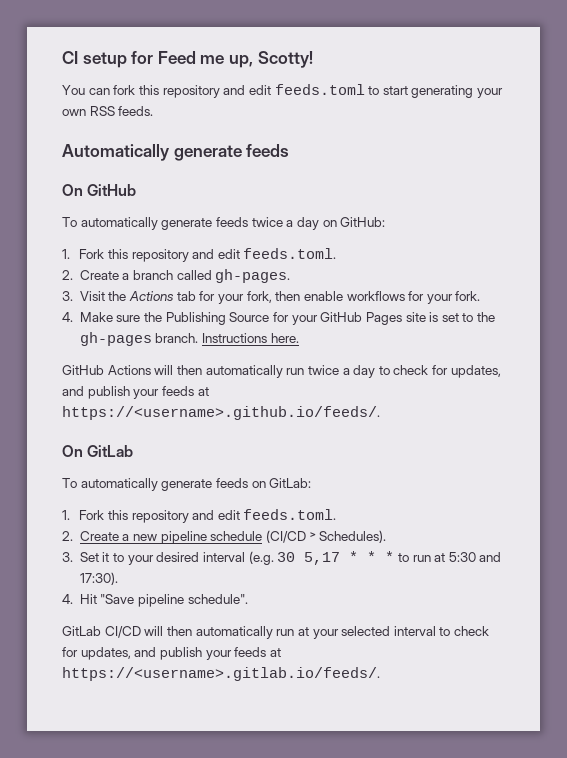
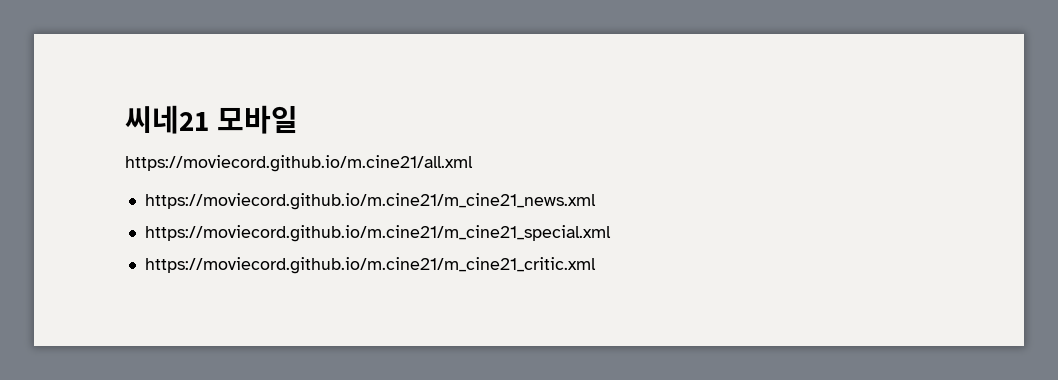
- CI setup for Feed me up, Scotty!
- You can fork this repository and edit feeds.toml to start generating your own RSS feeds.
- Automatically generate feeds
- On GitHub
- To automatically generate feeds twice a day on GitHub:
- 1. Fork this repository and edit feeds.toml.
- 2. Create a branch called gh-pages.
- 3. Visit the Actions tab for your fork, then enable workflows for your fork.
- 4. Make sure the Publishing Source for your GitHub Pages site is set to the gh-pages branch. Instructions here.
- GitHub Actions will then automatically run twice a day to check for updates, and publish your feeds at https://<username>.github.io/feeds/.
- On GitLab
- To automatically generate feeds on GitLab:
- 1. Fork this repository and edit feeds.toml.
- 2. Create a new pipeline schedule (CI/CD ˃ Schedules).
- 3. Set it to your desired interval (e.g. 30 5,17 * * * to run at 5:30 and 17:30).
- 4. Hit "Save pipeline schedule".
- GitLab CI/CD will then automatically run at your selected interval to check for updates, and publish your feeds at https://<username>.gitlab.io/feeds/.
+ 씨네21 모바일
+ https://moviecord.github.io/m.cine21/all.xml
+ https://moviecord.github.io/m.cine21/m_cine21_news.xml
+ https://moviecord.github.io/m.cine21/m_cine21_special.xml
+ https://moviecord.github.io/m.cine21/m_cine21_critic.xml

